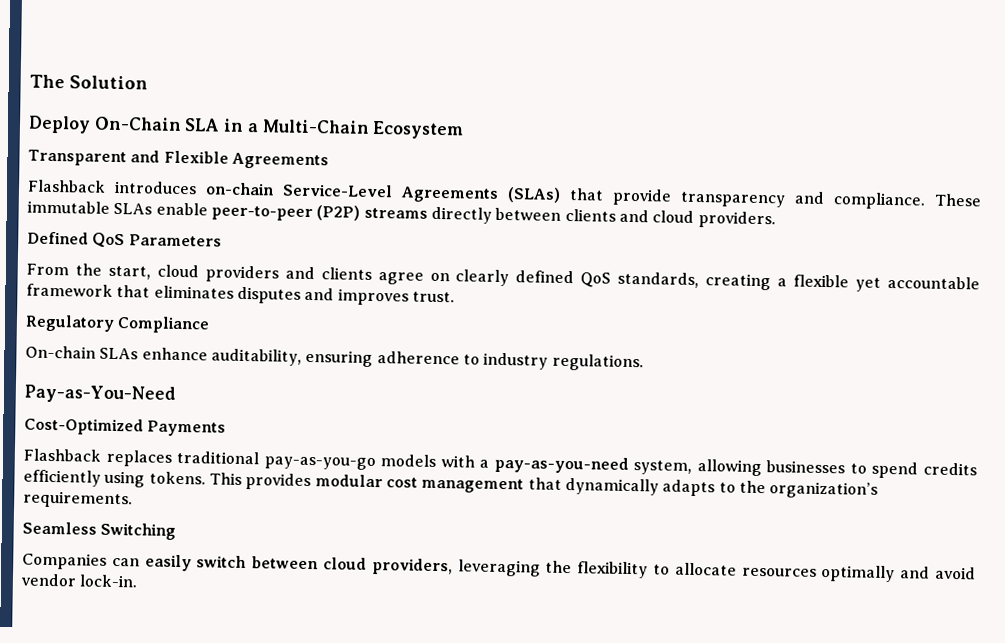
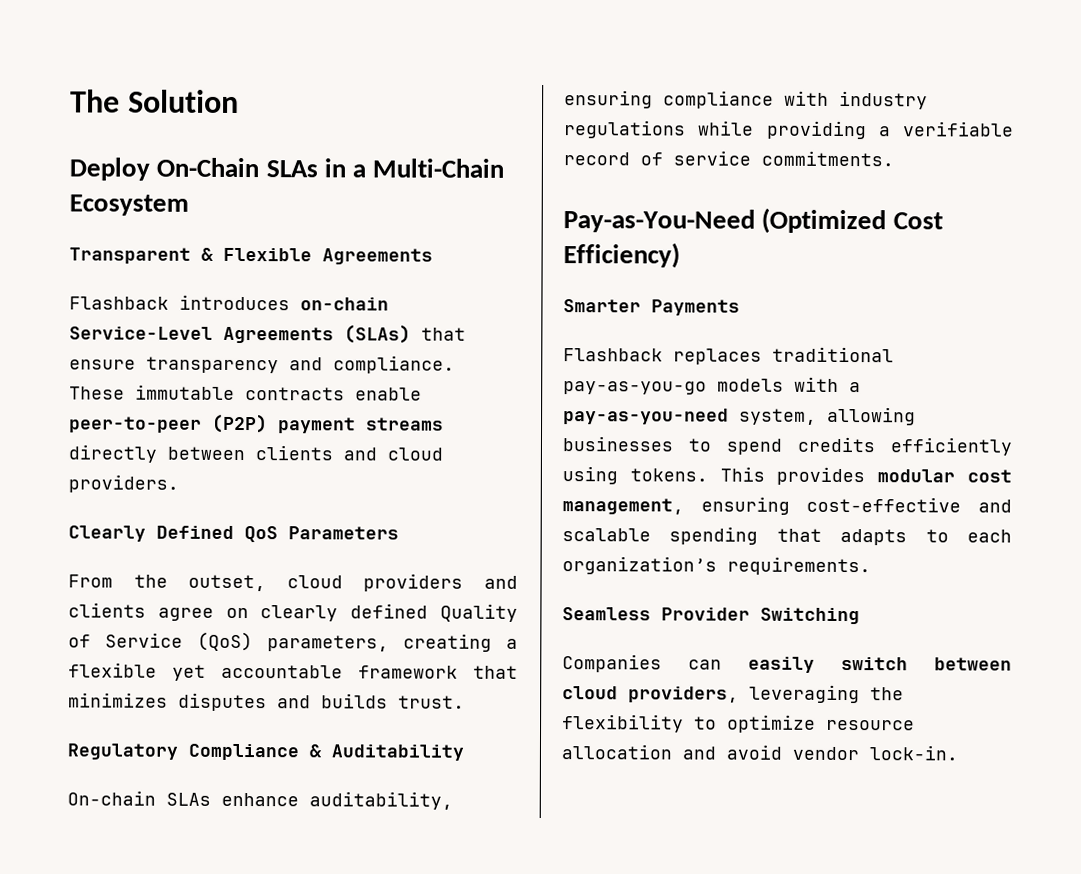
- Deploy On-Chain SLA in a Multi-Chain Ecosystem
+ Deploy On-Chain SLAs in a Multi-Chain Ecosystem
- Transparent and Flexible Agreements
+ Transparent & Flexible Agreements
- Flashback introduces on-chain Service-Level Agreements (SLAs) that provide transparency and compliance.
+ Flashback introduces on-chain Service-Level Agreements (SLAs) that ensure transparency and compliance.
- These immutable SLAs enable peer-to-peer (P2P) streams directly between clients and cloud providers.
+ These immutable contracts enable peer-to-peer (P2P) payment streams directly between clients and cloud providers.
- Defined QoS Parameters
+ Clearly Defined QoS Parameters
- From the start, cloud providers and clients agree on clearly defined QoS standards, creating a flexible yet accountable framework that eliminates disputes and improves trust.
+ From the outset, cloud providers and clients agree on clearly defined Quality of Service (QoS) parameters, creating a flexible yet accountable framework that minimizes disputes and builds trust.
- Regulatory Compliance
+ Regulatory Compliance & Auditability
- On-chain SLAs enhance auditability, ensuring adherence to industry regulations.
- Pay-as-You-Need
- Cost-Optimized Payments
+ On-chain SLAs enhance auditability, ensuring compliance with industry regulations while providing a verifiable record of service commitments.
+ Pay-as-You-Need (Optimized Cost Efficiency)
+ Smarter Payments
- This provides modular cost management that dynamically adapts to the organization’s requirements.
+ This provides modular cost management, ensuring cost-effective and scalable spending that adapts to each organization’s requirements.
- Seamless Switching
+ Seamless Provider Switching
- Companies can easily switch between cloud providers, leveraging the flexibility to allocate resources optimally and avoid vendor lock-in.
+ Companies can easily switch between cloud providers, leveraging the flexibility to optimize resource allocation and avoid vendor lock-in.

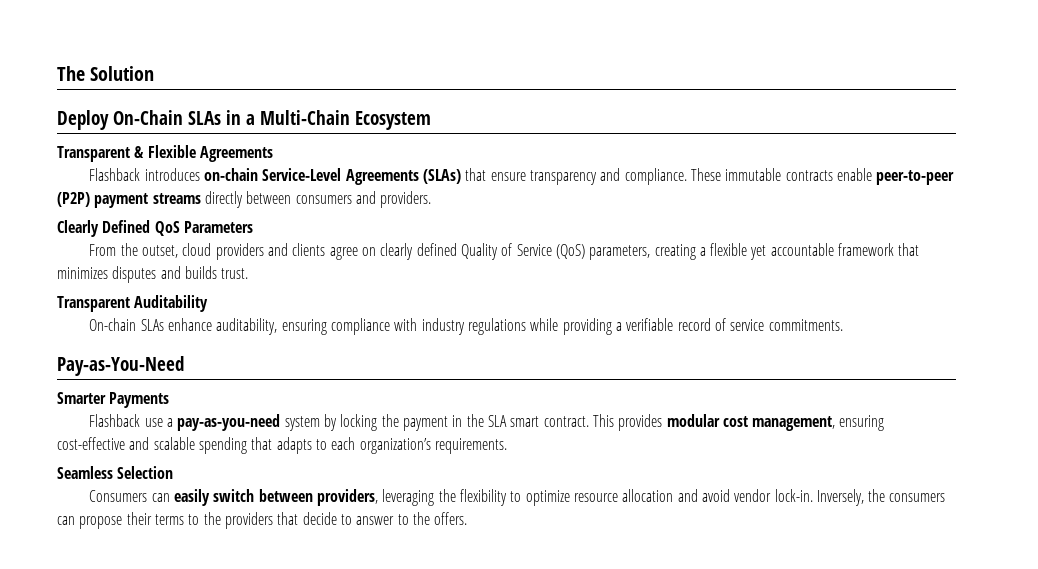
- These immutable contracts enable peer-to-peer (P2P) payment streams directly between clients and cloud providers.
+ These immutable contracts enable peer-to-peer (P2P) payment streams directly between consumers and providers.
- Regulatory Compliance & Auditability
+ Transparent Auditability
- Pay-as-You-Need (Optimized Cost Efficiency)
+ Pay-as-You-Need
- Flashback replaces traditional pay-as-you-go models with a pay-as-you-need system, allowing businesses to spend credits efficiently using tokens.
+ Flashback use a pay-as-you-need system by locking the payment in the SLA smart contract.
- Seamless Provider Switching
- Companies can easily switch between cloud providers, leveraging the flexibility to optimize resource allocation and avoid vendor lock-in.
+ Seamless Selection
+ Consumers can easily switch between providers, leveraging the flexibility to optimize resource allocation and avoid vendor lock-in.
+ Inversely, the consumers can propose their terms to the providers that decide to answer to the offers.

